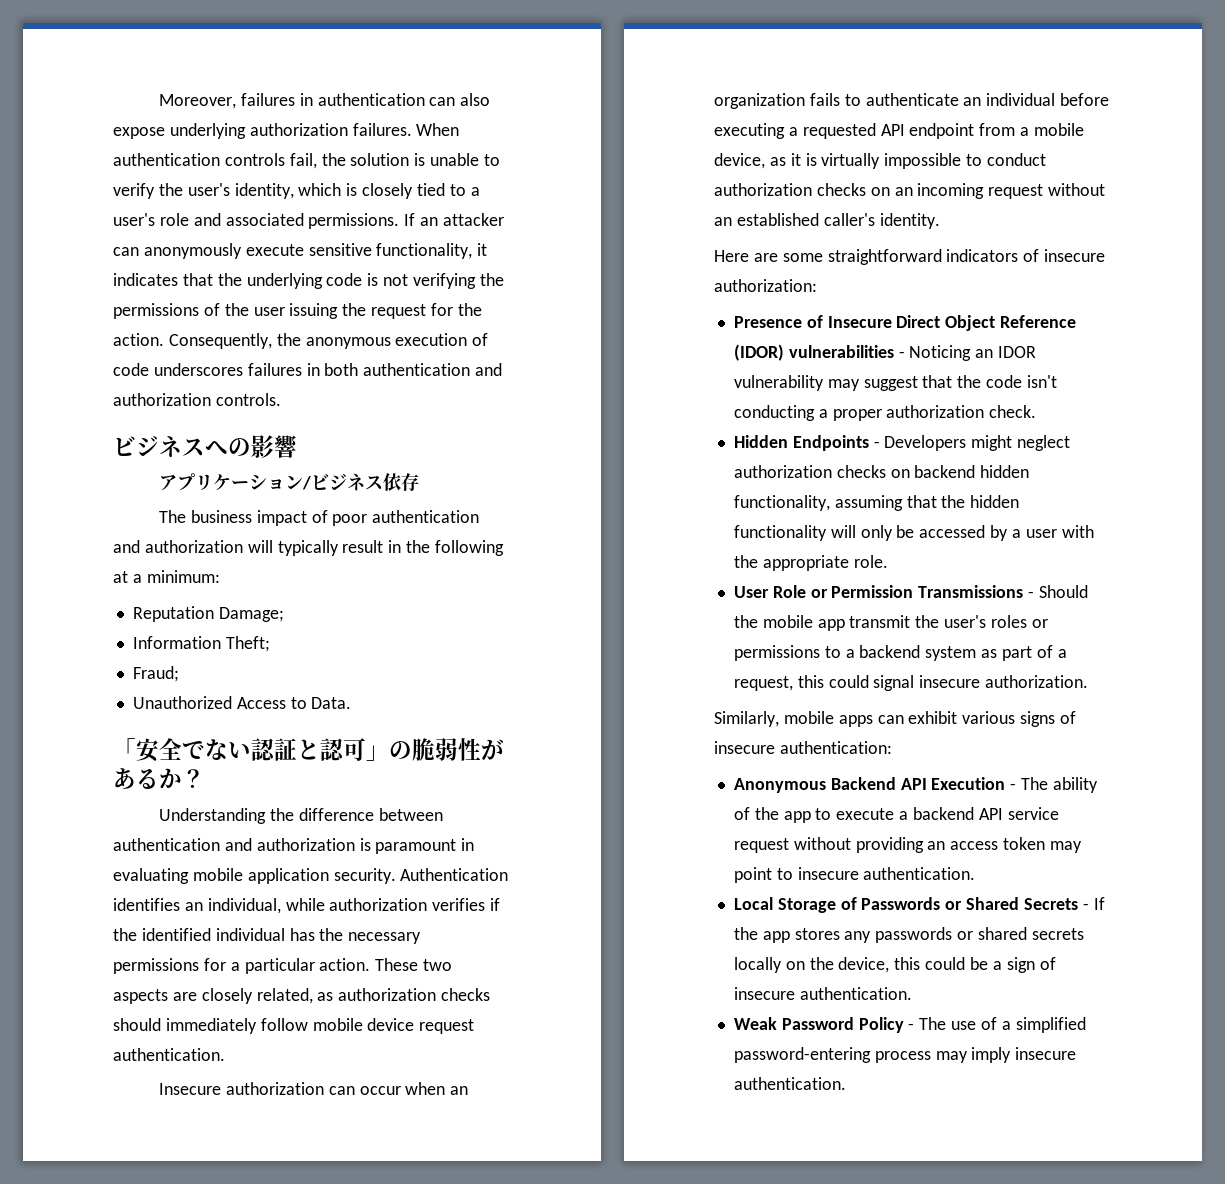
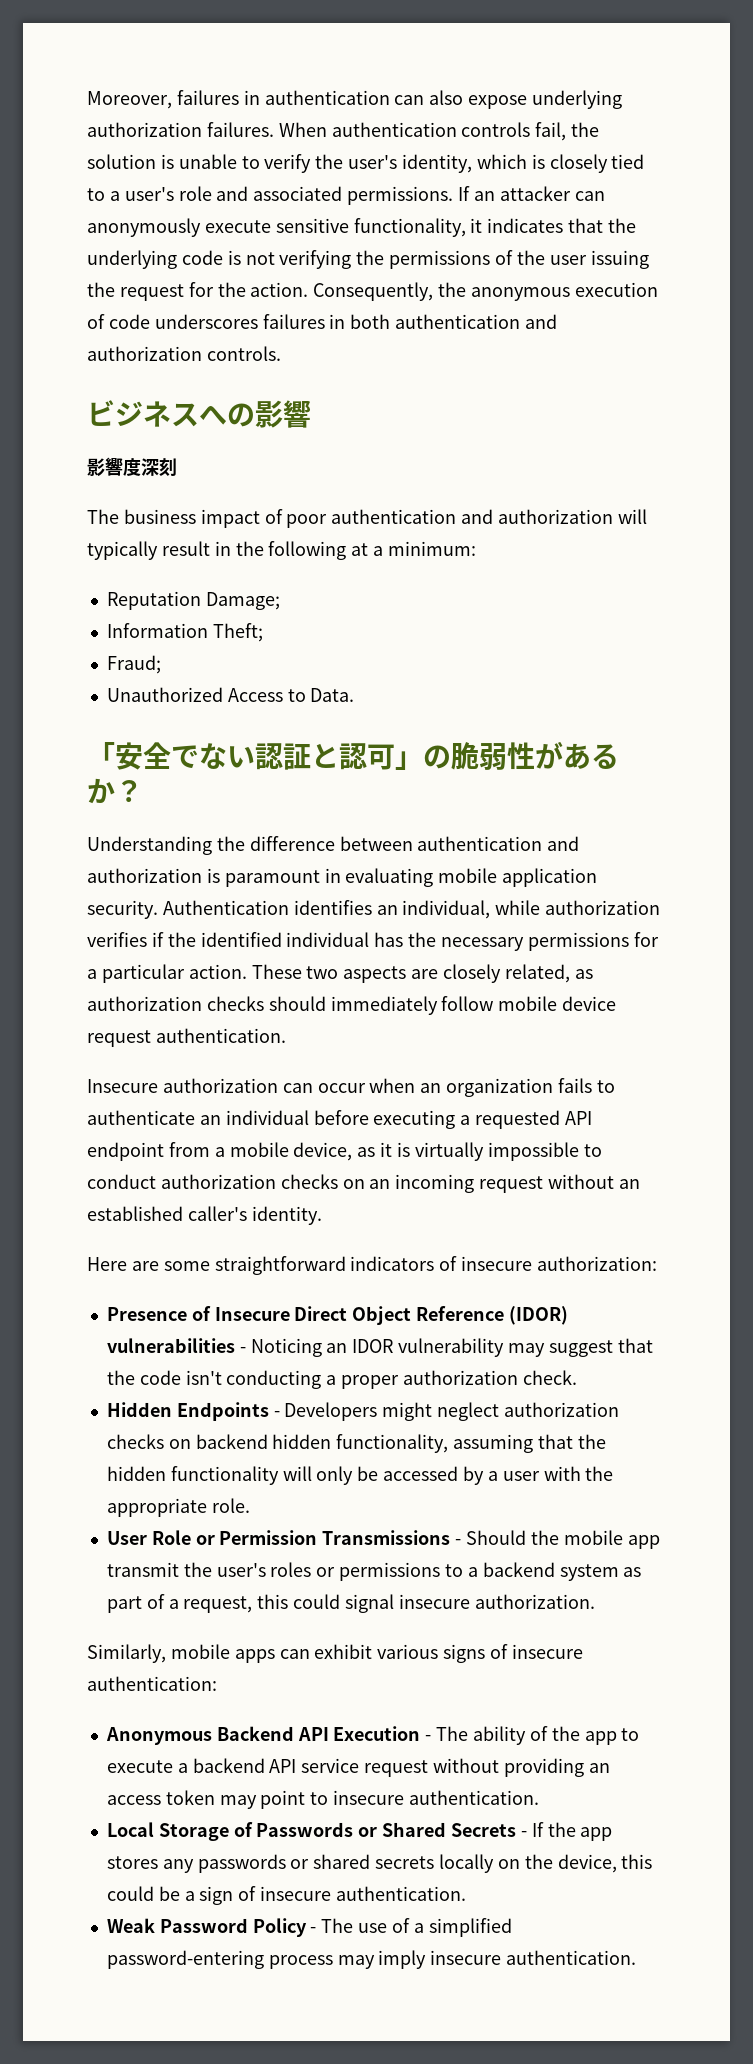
- アプリケーション/ビジネス依存
+ 影響度深刻

